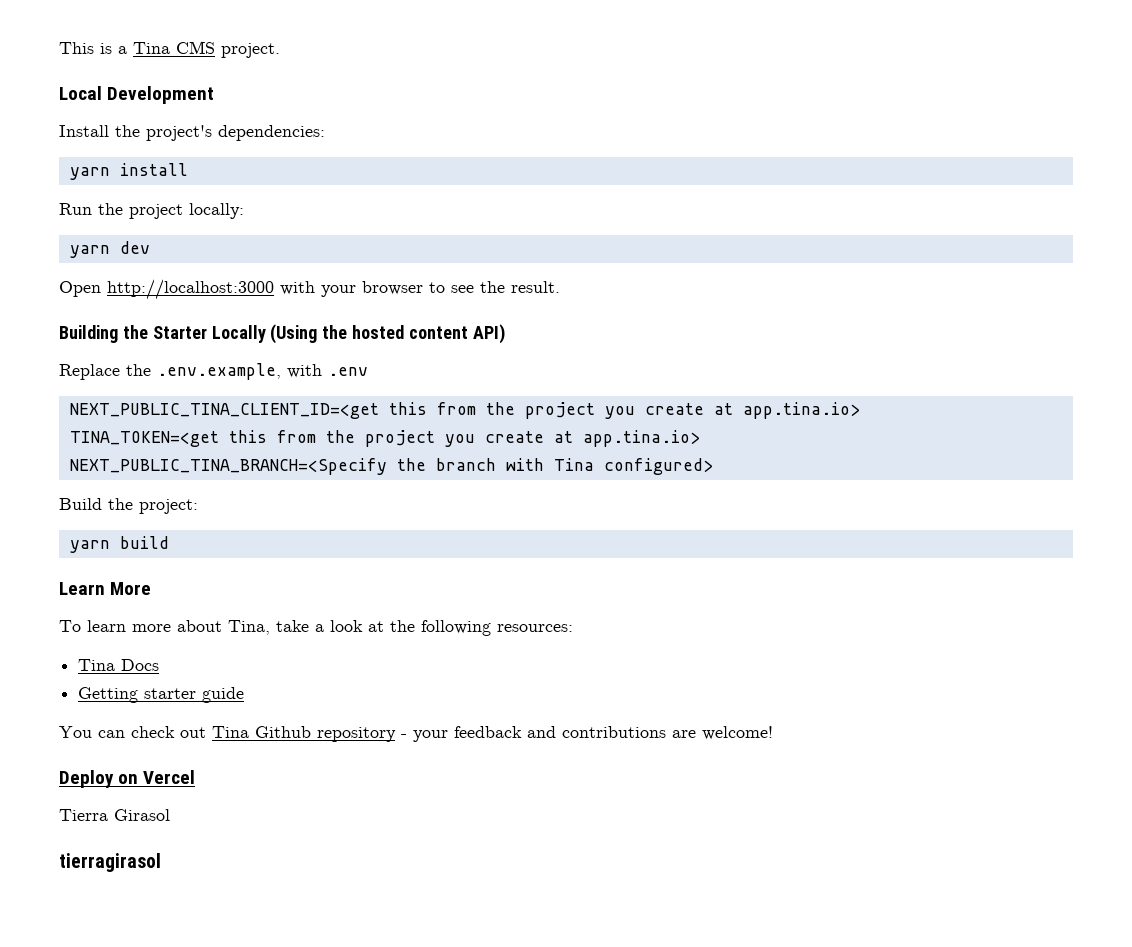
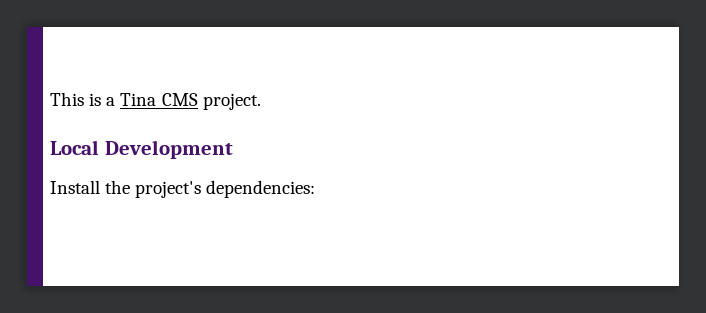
- yarn install
- Run the project locally:
- yarn dev
- Open http://localhost:3000 with your browser to see the result.
- Building the Starter Locally (Using the hosted content API)
- Replace the .env.example, with .env
- NEXT_PUBLIC_TINA_CLIENT_ID=<get this from the project you create at app.tina.io>
- TINA_TOKEN=<get this from the project you create at app.tina.io>
- NEXT_PUBLIC_TINA_BRANCH=<Specify the branch with Tina configured>
- Build the project:
- yarn build
- Learn More
- To learn more about Tina, take a look at the following resources:
- Tina Docs
- Getting starter guide
- You can check out Tina Github repository - your feedback and contributions are welcome!
- Deploy on Vercel
- Tierra Girasol
- tierragirasol

